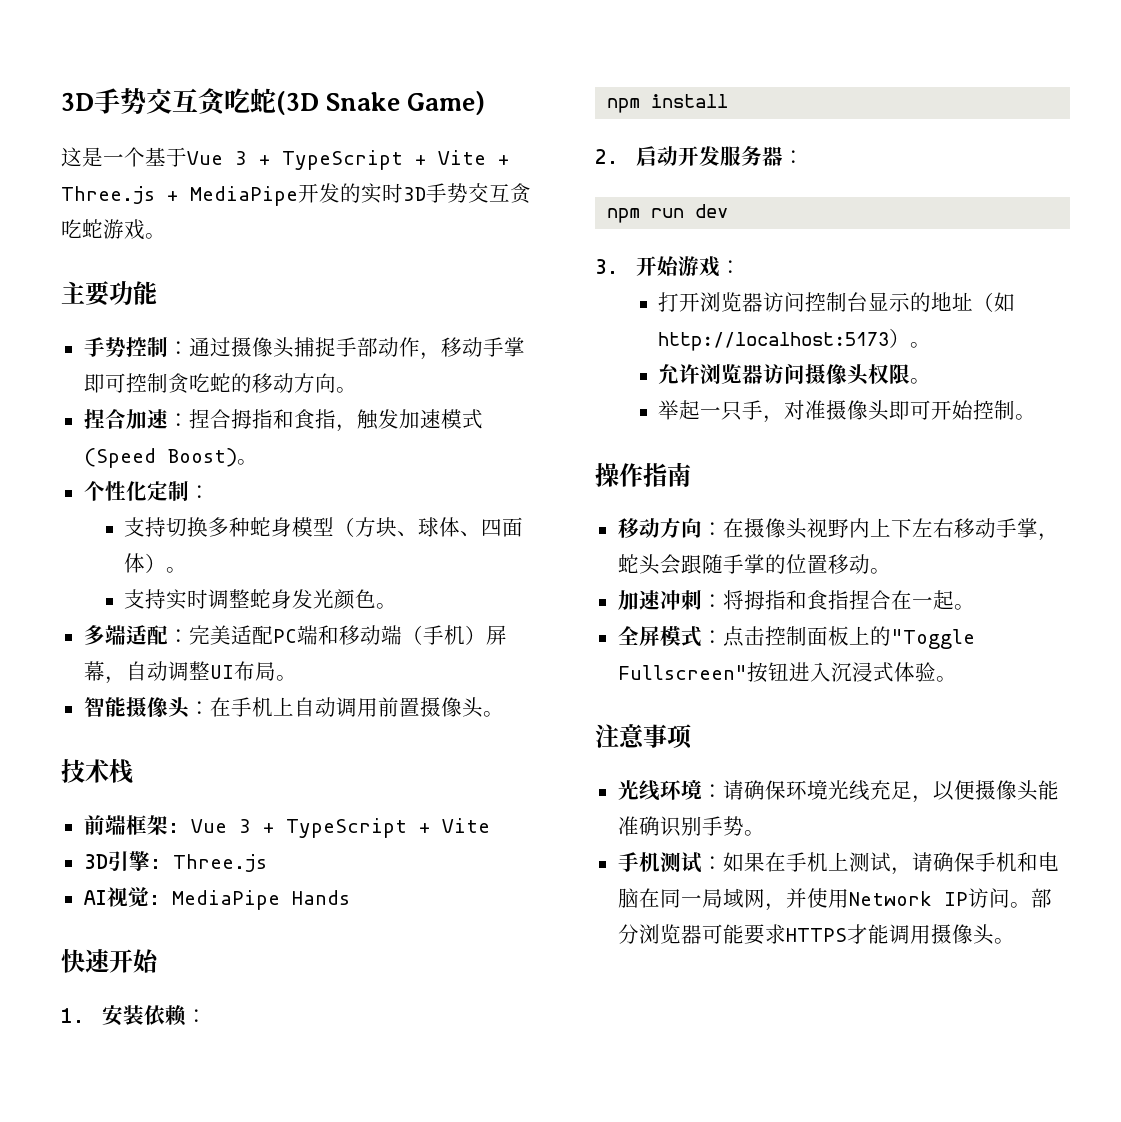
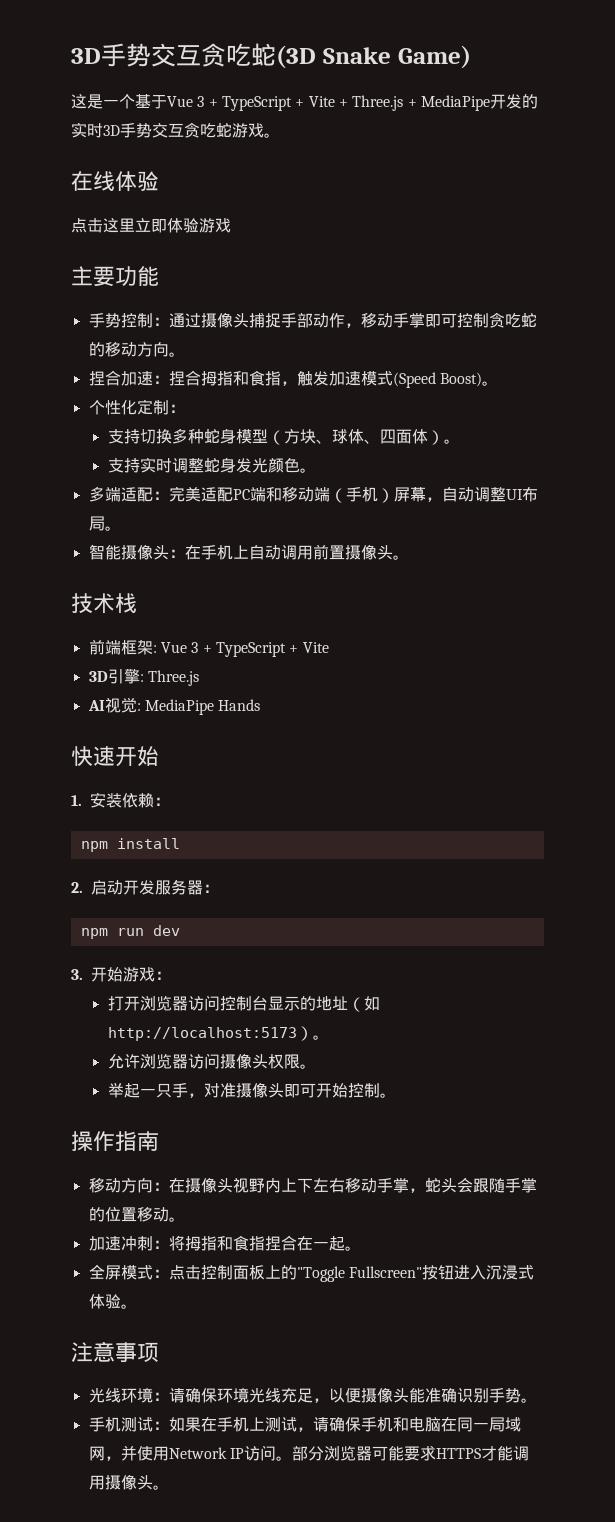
+ 在线体验
+ 点击这里立即体验游戏

